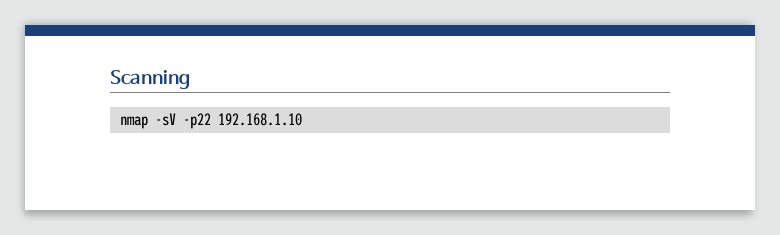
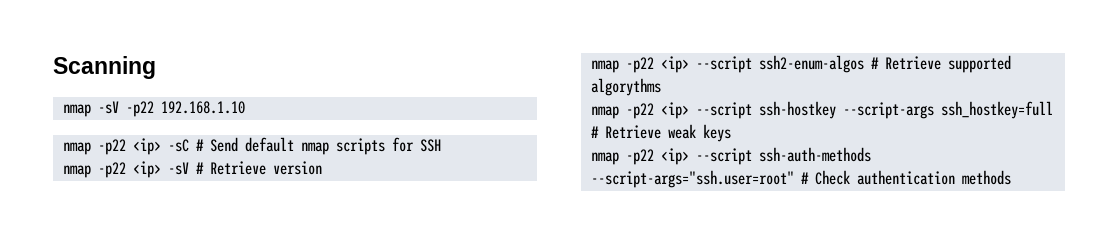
+ nmap -p22 <ip> -sC # Send default nmap scripts for SSH
+ nmap -p22 <ip> -sV # Retrieve version
+ nmap -p22 <ip> --script ssh2-enum-algos # Retrieve supported algorythms
+ nmap -p22 <ip> --script ssh-hostkey --script-args ssh_hostkey=full # Retrieve weak keys
+ nmap -p22 <ip> --script ssh-auth-methods --script-args="ssh.user=root" # Check authentication methods

